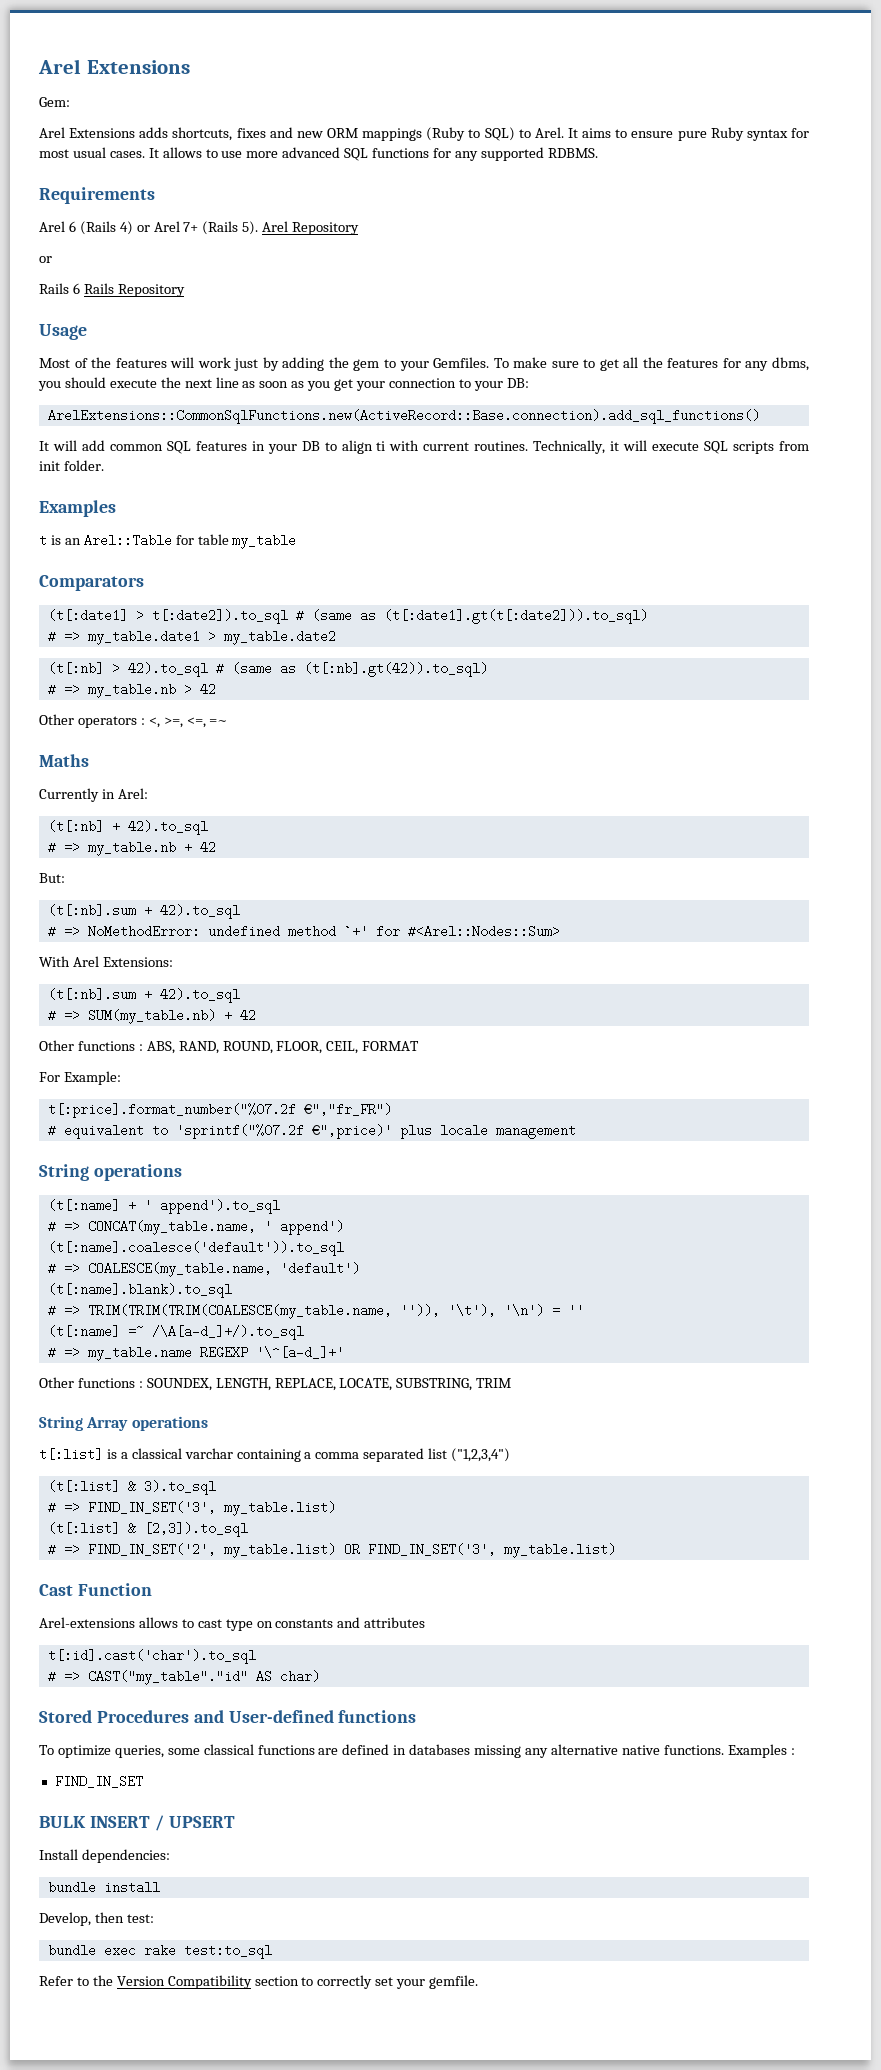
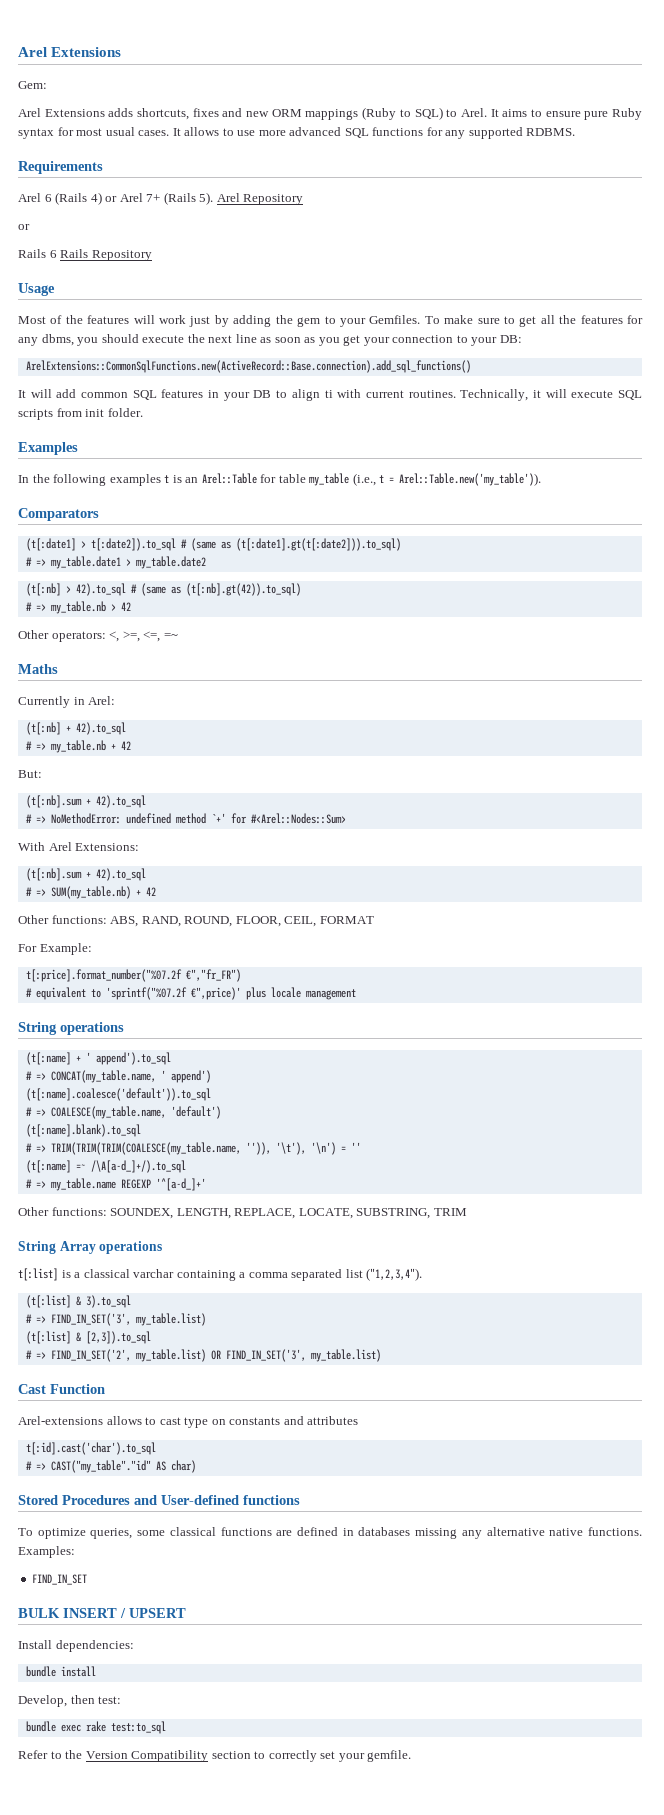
- t is an Arel::Table for table my_table
+ In the following examples t is an Arel::Table for table my_table (i.e., t = Arel::Table.new('my_table')).
- Other operators : <, >=, <=, =~
+ Other operators: <, >=, <=, =~
- Other functions : ABS, RAND, ROUND, FLOOR, CEIL, FORMAT
+ Other functions: ABS, RAND, ROUND, FLOOR, CEIL, FORMAT
- # => my_table.name REGEXP '\^[a-d_]+'
- Other functions : SOUNDEX, LENGTH, REPLACE, LOCATE, SUBSTRING, TRIM
+ # => my_table.name REGEXP '^[a-d_]+'
+ Other functions: SOUNDEX, LENGTH, REPLACE, LOCATE, SUBSTRING, TRIM
- t[:list] is a classical varchar containing a comma separated list ("1,2,3,4")
+ t[:list] is a classical varchar containing a comma separated list ("1,2,3,4").
- Examples :
+ Examples:

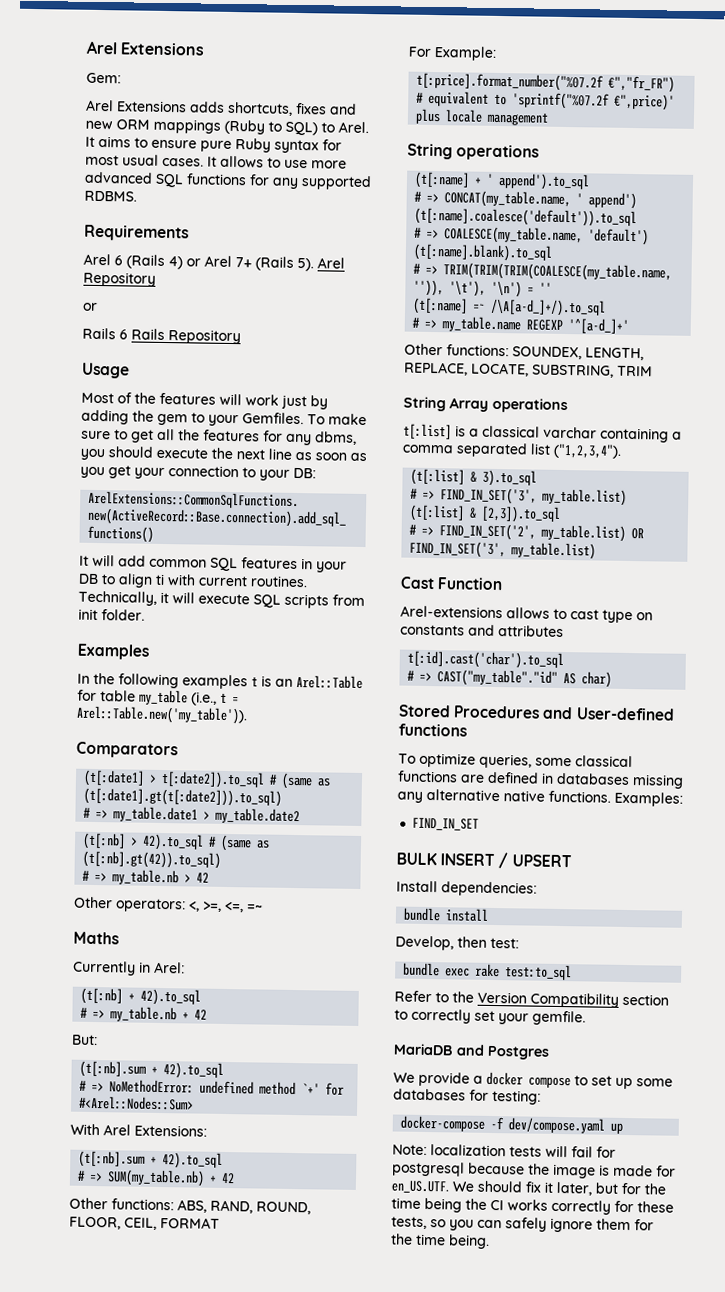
+ MariaDB and Postgres
+ We provide a docker compose to set up some databases for testing:
+ docker-compose -f dev/compose.yaml up
+ Note: localization tests will fail for postgresql because the image is made for en_US.UTF. We should fix it later, but for the time being the CI works correctly for these tests, so you can safely ignore them for the time being.

